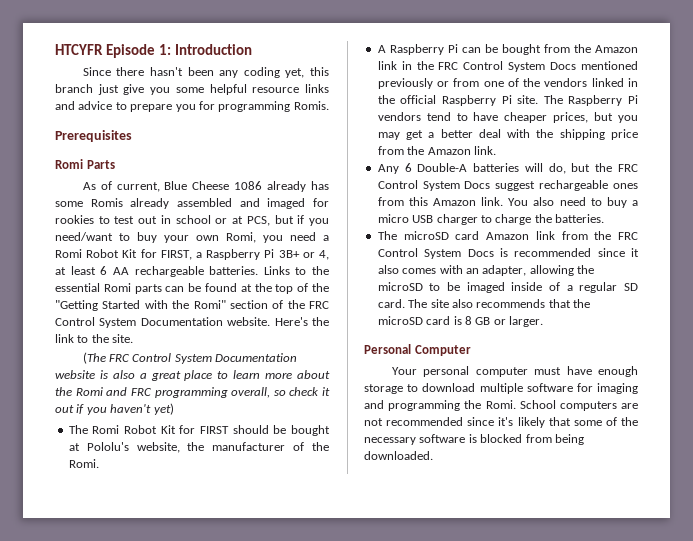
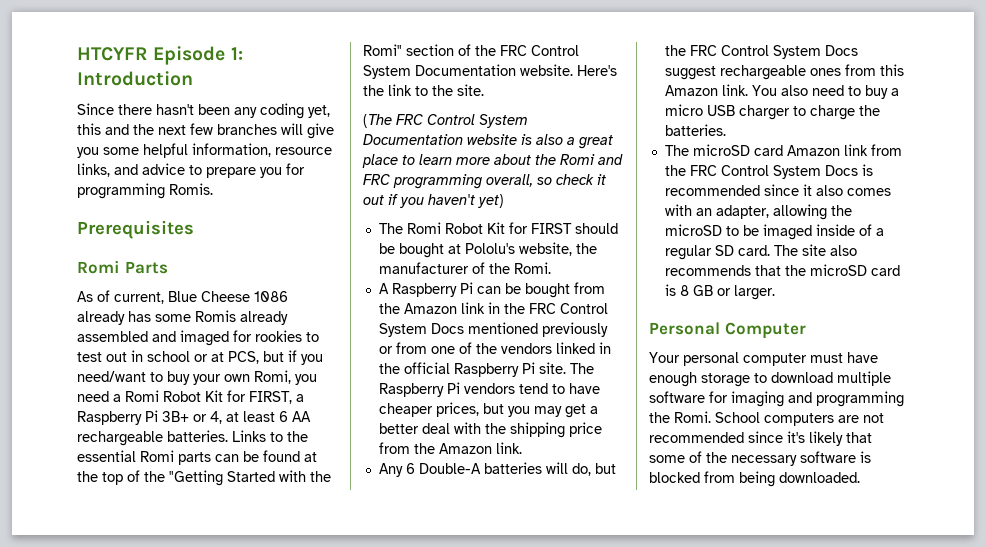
- Since there hasn't been any coding yet, this branch just give you some helpful resource links and advice to prepare you for programming Romis.
+ Since there hasn't been any coding yet, this and the next few branches will give you some helpful information, resource links, and advice to prepare you for programming Romis.

